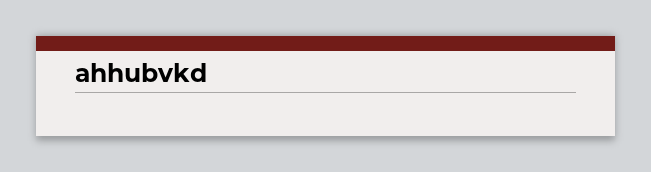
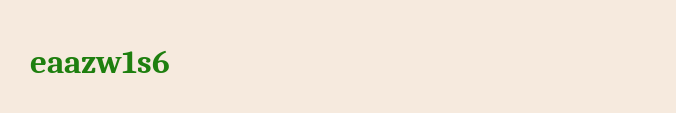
- ahhubvkd
+ eaazw1s6

